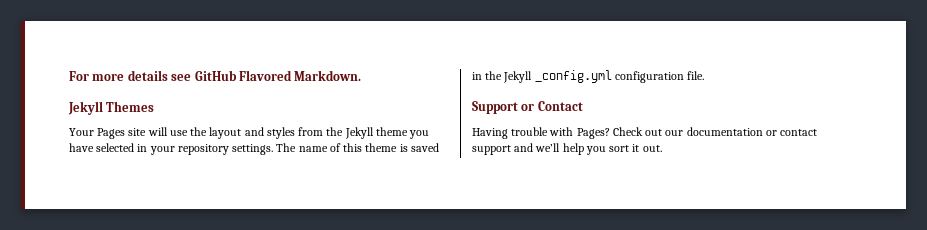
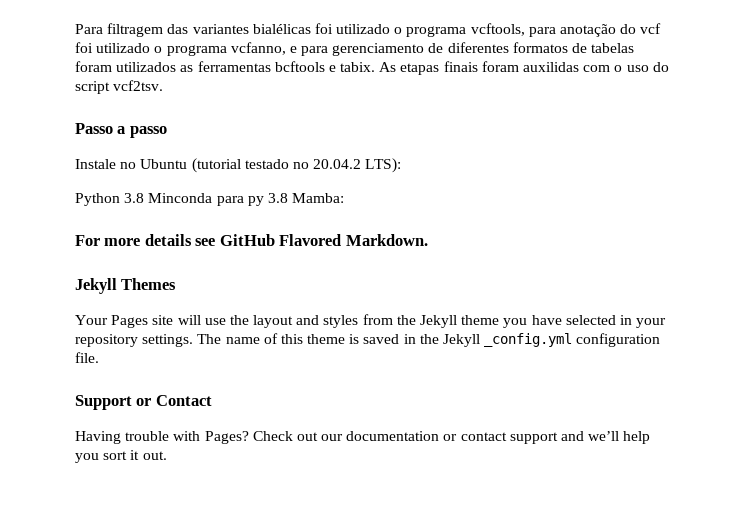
+ Para filtragem das variantes bialélicas foi utilizado o programa vcftools, para anotação do vcf foi utilizado o programa vcfanno, e para gerenciamento de diferentes formatos de tabelas foram utilizados as ferramentas bcftools e tabix. As etapas finais foram auxilidas com o uso do script vcf2tsv.
+ Passo a passo
+ Instale no Ubuntu (tutorial testado no 20.04.2 LTS):
+ Python 3.8 Minconda para py 3.8 Mamba:

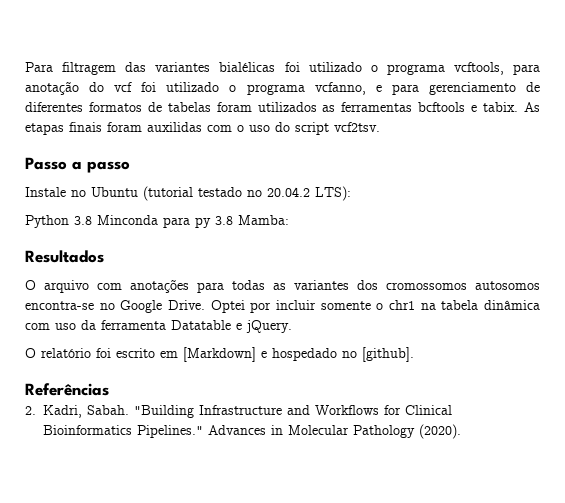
- For more details see GitHub Flavored Markdown.
- Jekyll Themes
- Your Pages site will use the layout and styles from the Jekyll theme you have selected in your repository settings. The name of this theme is saved in the Jekyll _config.yml configuration file.
- Support or Contact
- Having trouble with Pages? Check out our documentation or contact support and we’ll help you sort it out.
+ Resultados
+ O arquivo com anotações para todas as variantes dos cromossomos autosomos encontra-se no Google Drive. Optei por incluir somente o chr1 na tabela dinâmica com uso da ferramenta Datatable e jQuery.
+ O relatório foi escrito em [Markdown] e hospedado no [github].
+ Referências
+ 2. Kadri, Sabah. "Building Infrastructure and Workflows for Clinical Bioinformatics Pipelines." Advances in Molecular Pathology (2020).

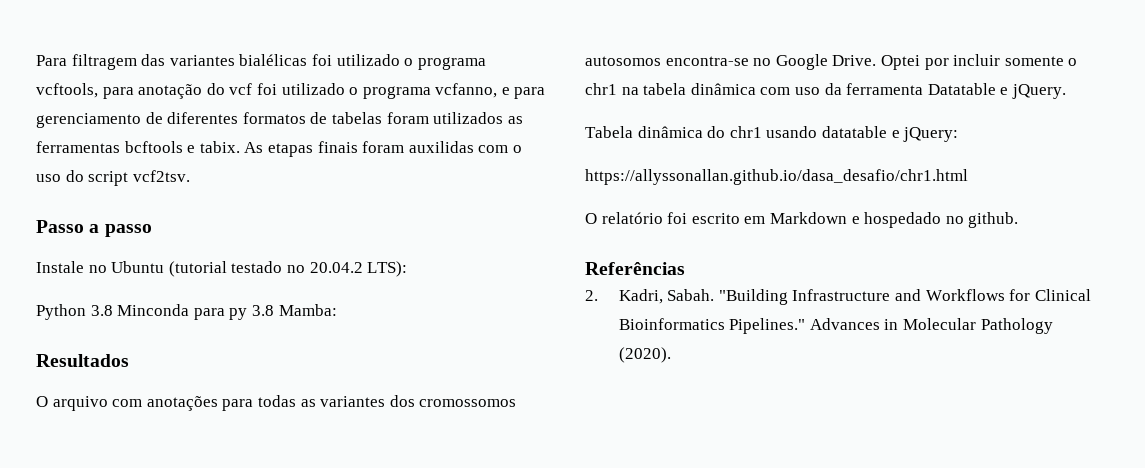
+ Tabela dinâmica do chr1 usando datatable e jQuery:
+ https://allyssonallan.github.io/dasa_desafio/chr1.html
- O relatório foi escrito em [Markdown] e hospedado no [github].
+ O relatório foi escrito em Markdown e hospedado no github.

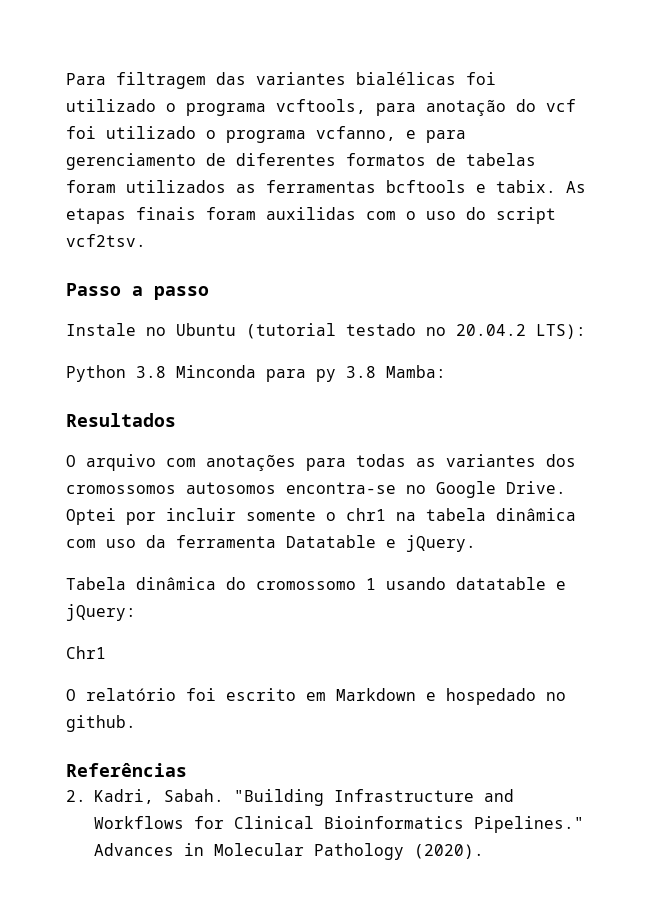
- Tabela dinâmica do chr1 usando datatable e jQuery:
+ Tabela dinâmica do cromossomo 1 usando datatable e jQuery:
- https://allyssonallan.github.io/dasa_desafio/chr1.html
+ Chr1

